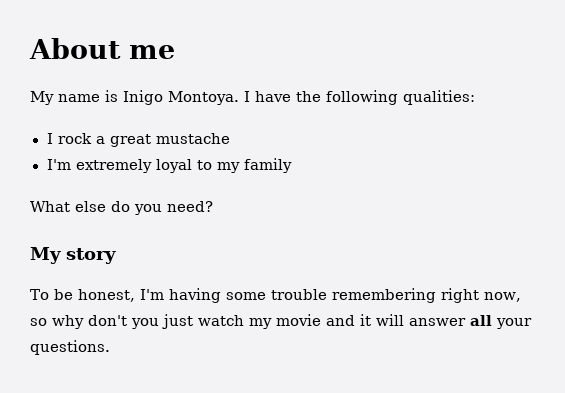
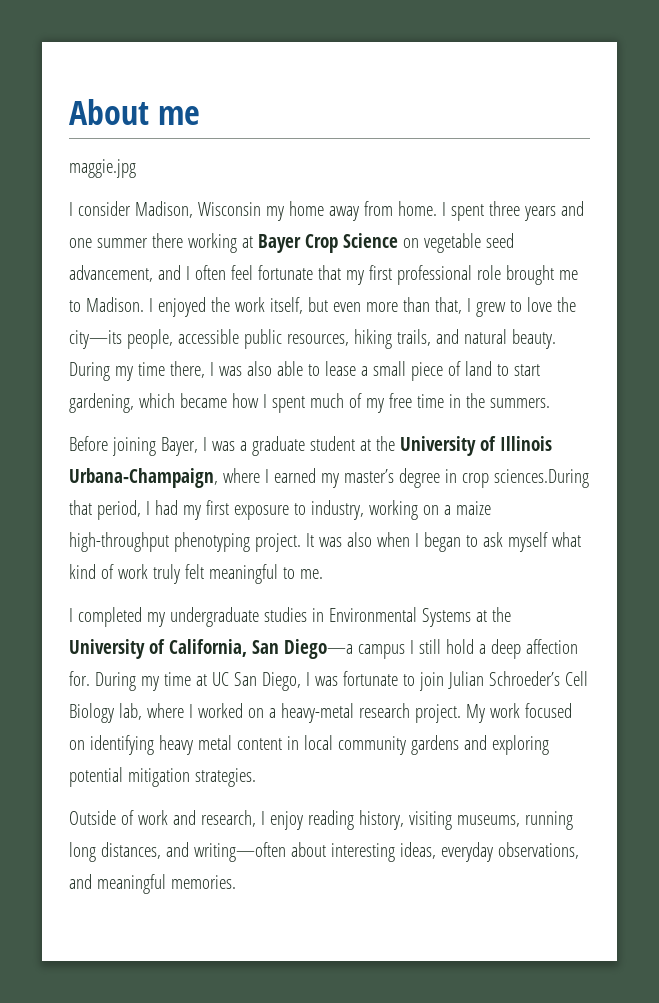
- My name is Inigo Montoya. I have the following qualities:
- I rock a great mustache
- I'm extremely loyal to my family
- What else do you need?
- My story
- To be honest, I'm having some trouble remembering right now, so why don't you just watch my movie and it will answer all your questions.
+ maggie.jpg
+ I consider Madison, Wisconsin my home away from home. I spent three years and one summer there working at Bayer Crop Science on vegetable seed advancement, and I often feel fortunate that my first professional role brought me to Madison. I enjoyed the work itself, but even more than that, I grew to love the city—its people, accessible public resources, hiking trails, and natural beauty. During my time there, I was also able to lease a small piece of land to start gardening, which became how I spent much of my free time in the summers.
+ Before joining Bayer, I was a graduate student at the University of Illinois Urbana-Champaign, where I earned my master’s degree in crop sciences.During that period, I had my first exposure to industry, working on a maize high-throughput phenotyping project. It was also when I began to ask myself what kind of work truly felt meaningful to me.
+ I completed my undergraduate studies in Environmental Systems at the University of California, San Diego—a campus I still hold a deep affection for. During my time at UC San Diego, I was fortunate to join Julian Schroeder’s Cell Biology lab, where I worked on a heavy-metal research project. My work focused on identifying heavy metal content in local community gardens and exploring potential mitigation strategies.
+ Outside of work and research, I enjoy reading history, visiting museums, running long distances, and writing—often about interesting ideas, everyday observations, and meaningful memories.

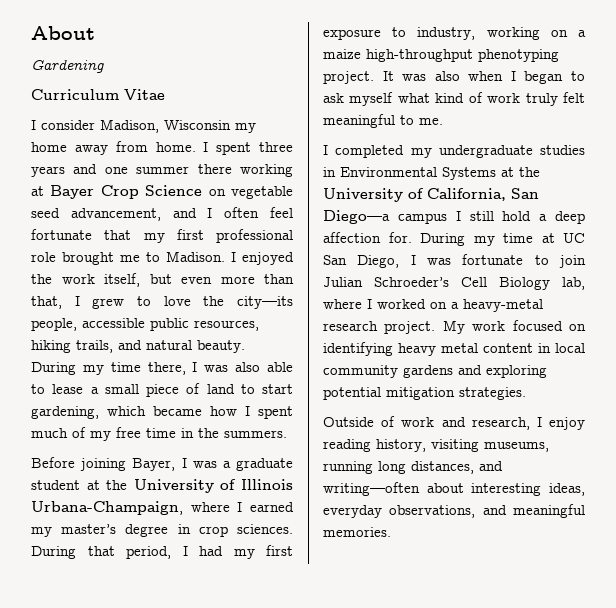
- About me
- maggie.jpg
+ About
+ Gardening
+ Curriculum Vitae
- Before joining Bayer, I was a graduate student at the University of Illinois Urbana-Champaign, where I earned my master’s degree in crop sciences.During that period, I had my first exposure to industry, working on a maize high-throughput phenotyping project.
+ Before joining Bayer, I was a graduate student at the University of Illinois Urbana-Champaign, where I earned my master’s degree in crop sciences. During that period, I had my first exposure to industry, working on a maize high-throughput phenotyping project.

